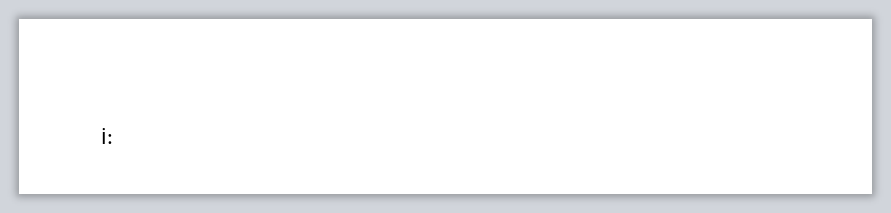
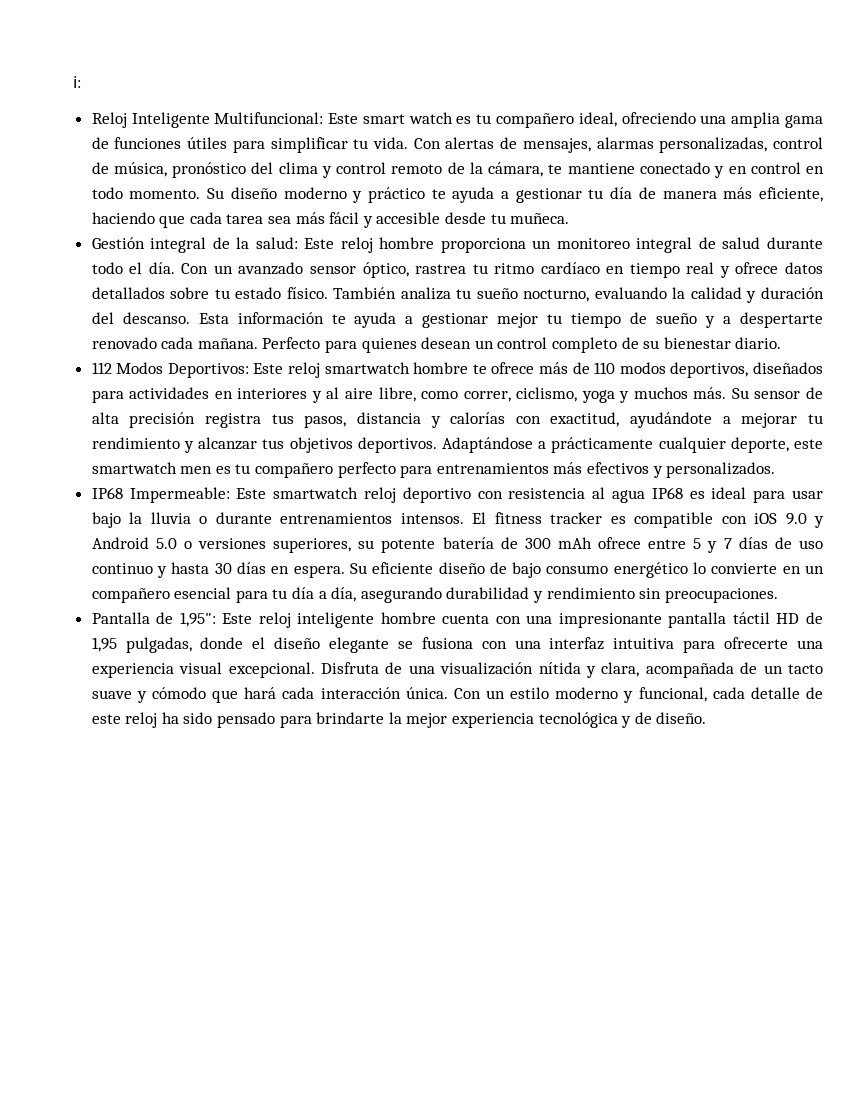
+ Reloj Inteligente Multifuncional: Este smart watch es tu compañero ideal, ofreciendo una amplia gama de funciones útiles para simplificar tu vida. Con alertas de mensajes, alarmas personalizadas, control de música, pronóstico del clima y control remoto de la cámara, te mantiene conectado y en control en todo momento. Su diseño moderno y práctico te ayuda a gestionar tu día de manera más eficiente, haciendo que cada tarea sea más fácil y accesible desde tu muñeca.
+ Gestión integral de la salud: Este reloj hombre proporciona un monitoreo integral de salud durante todo el día. Con un avanzado sensor óptico, rastrea tu ritmo cardíaco en tiempo real y ofrece datos detallados sobre tu estado físico. También analiza tu sueño nocturno, evaluando la calidad y duración del descanso. Esta información te ayuda a gestionar mejor tu tiempo de sueño y a despertarte renovado cada mañana. Perfecto para quienes desean un control completo de su bienestar diario.
+ 112 Modos Deportivos: Este reloj smartwatch hombre te ofrece más de 110 modos deportivos, diseñados para actividades en interiores y al aire libre, como correr, ciclismo, yoga y muchos más. Su sensor de alta precisión registra tus pasos, distancia y calorías con exactitud, ayudándote a mejorar tu rendimiento y alcanzar tus objetivos deportivos. Adaptándose a prácticamente cualquier deporte, este smartwatch men es tu compañero perfecto para entrenamientos más efectivos y personalizados.
+ IP68 Impermeable: Este smartwatch reloj deportivo con resistencia al agua IP68 es ideal para usar bajo la lluvia o durante entrenamientos intensos. El fitness tracker es compatible con iOS 9.0 y Android 5.0 o versiones superiores, su potente batería de 300 mAh ofrece entre 5 y 7 días de uso continuo y hasta 30 días en espera. Su eficiente diseño de bajo consumo energético lo convierte en un compañero esencial para tu día a día, asegurando durabilidad y rendimiento sin preocupaciones.
+ Pantalla de 1,95": Este reloj inteligente hombre cuenta con una impresionante pantalla táctil HD de 1,95 pulgadas, donde el diseño elegante se fusiona con una interfaz intuitiva para ofrecerte una experiencia visual excepcional. Disfruta de una visualización nítida y clara, acompañada de un tacto suave y cómodo que hará cada interacción única. Con un estilo moderno y funcional, cada detalle de este reloj ha sido pensado para brindarte la mejor experiencia tecnológica y de diseño.

